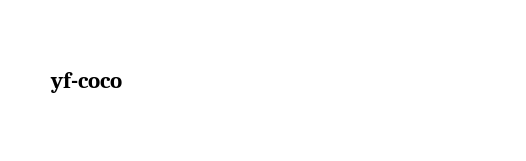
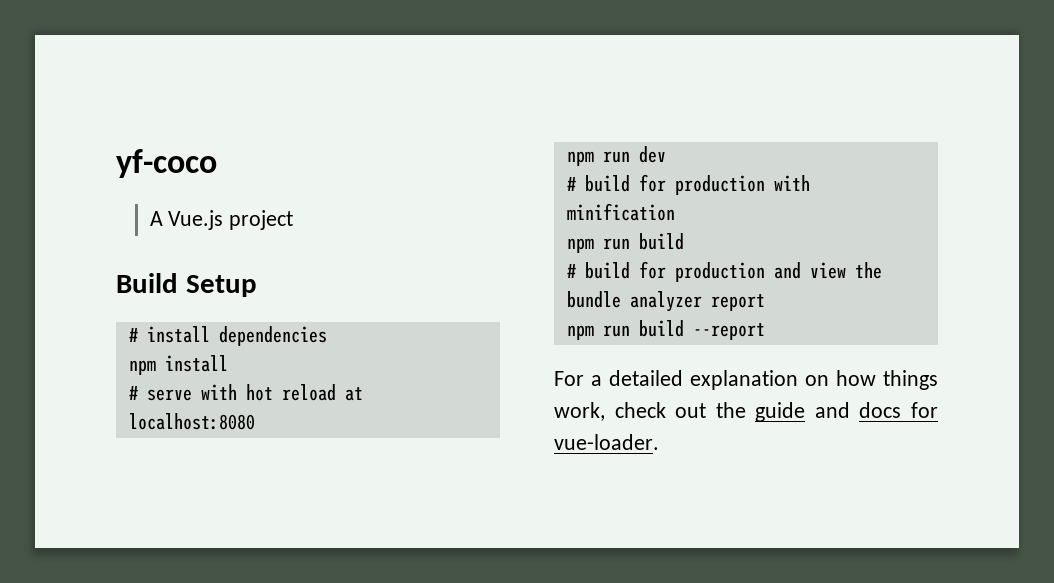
+ A Vue.js project
+ Build Setup
+ # install dependencies
+ npm install
+ # serve with hot reload at localhost:8080
+ npm run dev
+ # build for production with minification
+ npm run build
+ # build for production and view the bundle analyzer report
+ npm run build --report
+ For a detailed explanation on how things work, check out the guide and docs for vue-loader.

